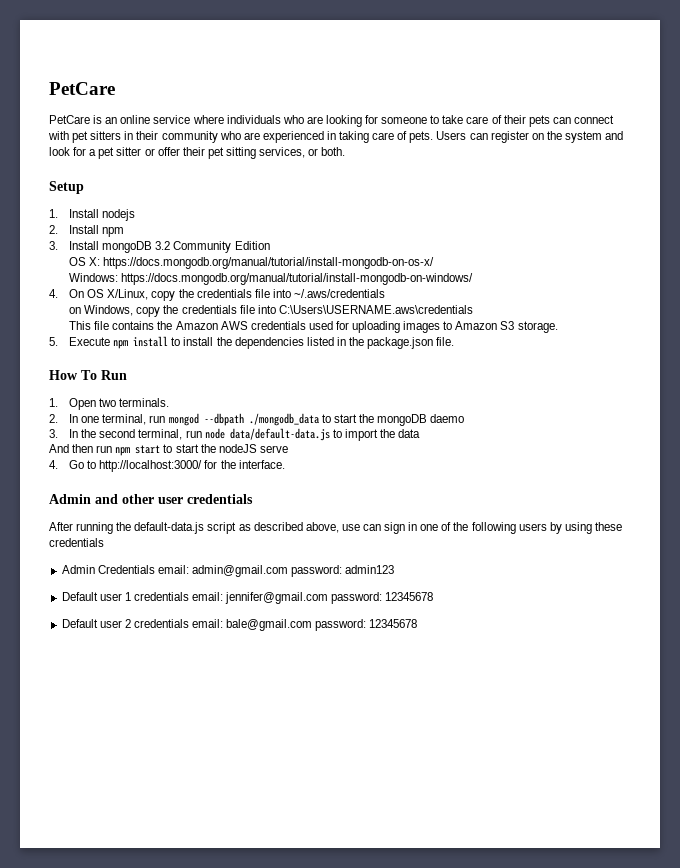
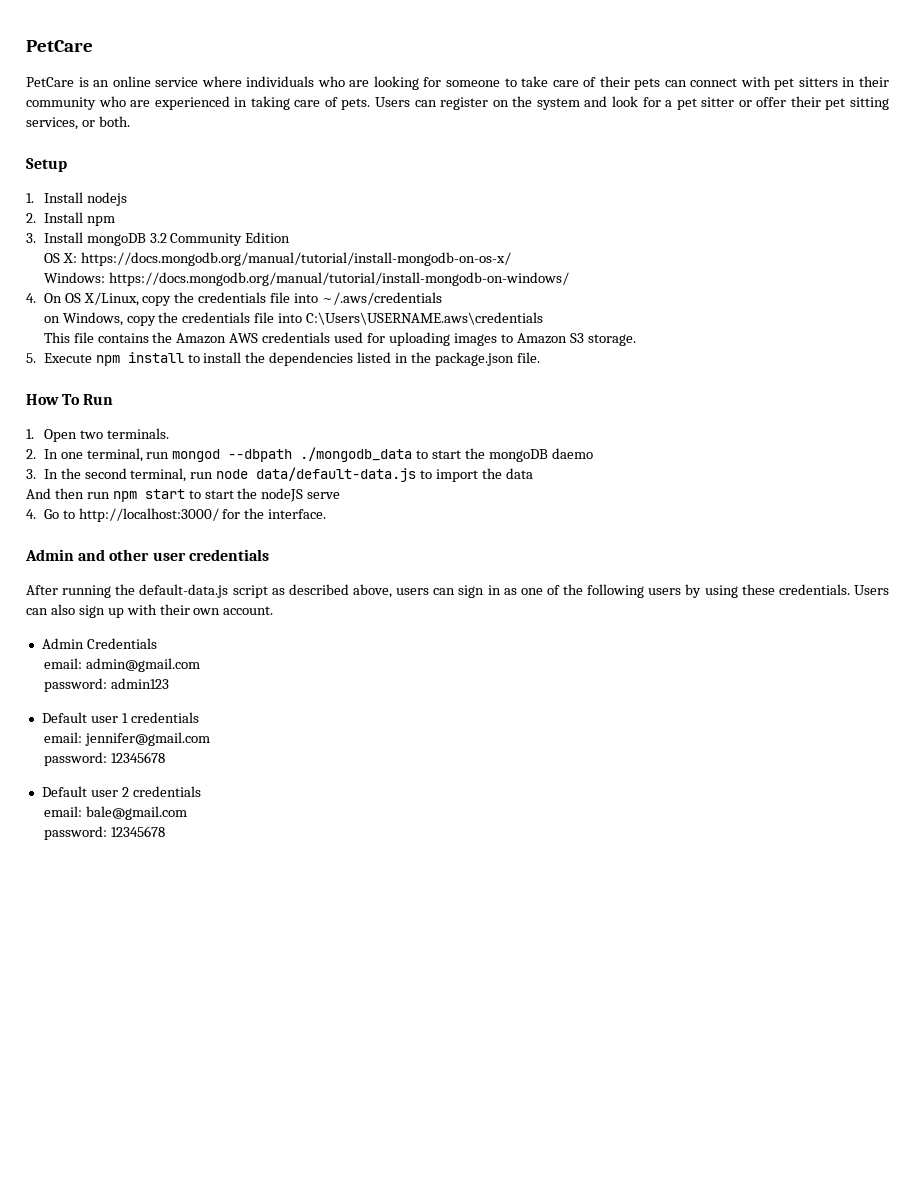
- After running the default-data.js script as described above, use can sign in one of the following users by using these credentials
+ After running the default-data.js script as described above, users can sign in as one of the following users by using these credentials. Users can also sign up with their own account.
- Admin Credentials email: admin@gmail.com password: admin123
+ Admin Credentials
+ email: admin@gmail.com
+ password: admin123
- Default user 1 credentials email: jennifer@gmail.com password: 12345678
+ Default user 1 credentials
+ email: jennifer@gmail.com
+ password: 12345678
- Default user 2 credentials email: bale@gmail.com password: 12345678
+ Default user 2 credentials
+ email: bale@gmail.com
+ password: 12345678

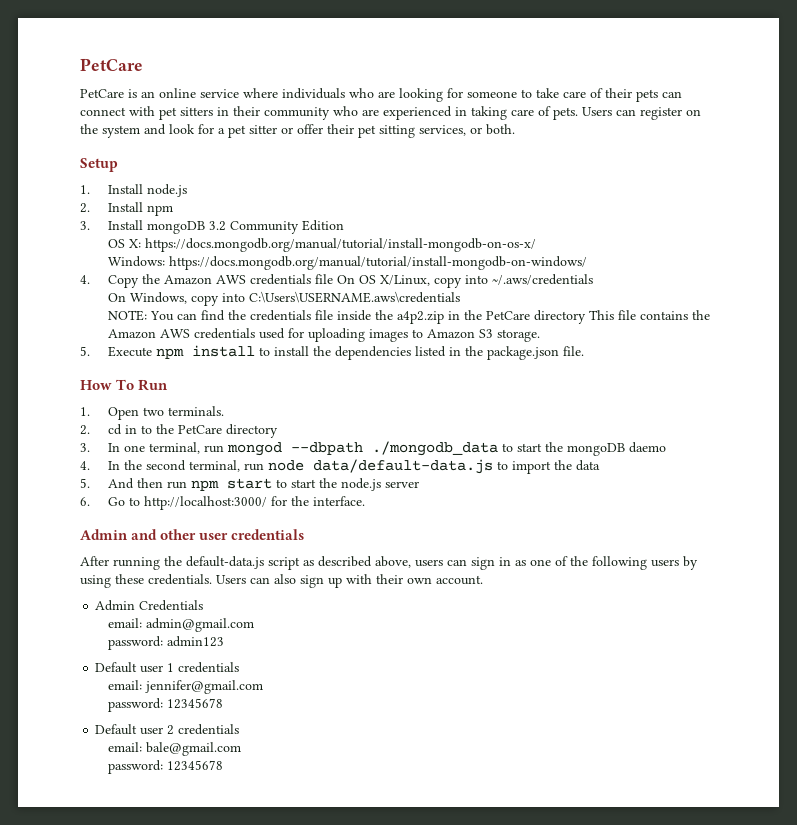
- 1. Install nodejs
+ 1. Install node.js
- 4. On OS X/Linux, copy the credentials file into ~/.aws/credentials
- on Windows, copy the credentials file into C:\Users\USERNAME.aws\credentials
- This file contains the Amazon AWS credentials used for uploading images to Amazon S3 storage.
+ 4. Copy the Amazon AWS credentials file On OS X/Linux, copy into ~/.aws/credentials
+ On Windows, copy into C:\Users\USERNAME.aws\credentials
+ NOTE: You can find the credentials file inside the a4p2.zip in the PetCare directory This file contains the Amazon AWS credentials used for uploading images to Amazon S3 storage.
- 2. In one terminal, run mongod --dbpath ./mongodb_data to start the mongoDB daemo
+ 2. cd in to the PetCare directory
+ 3. In one terminal, run mongod --dbpath ./mongodb_data to start the mongoDB daemo
- 3. In the second terminal, run node data/default-data.js to import the data
+ 4. In the second terminal, run node data/default-data.js to import the data
- And then run npm start to start the nodeJS serve
- 4. Go to http://localhost:3000/ for the interface.
+ 5. And then run npm start to start the node.js server
+ 6. Go to http://localhost:3000/ for the interface.

